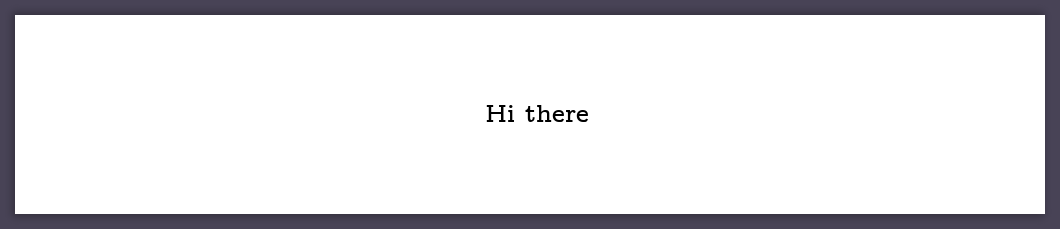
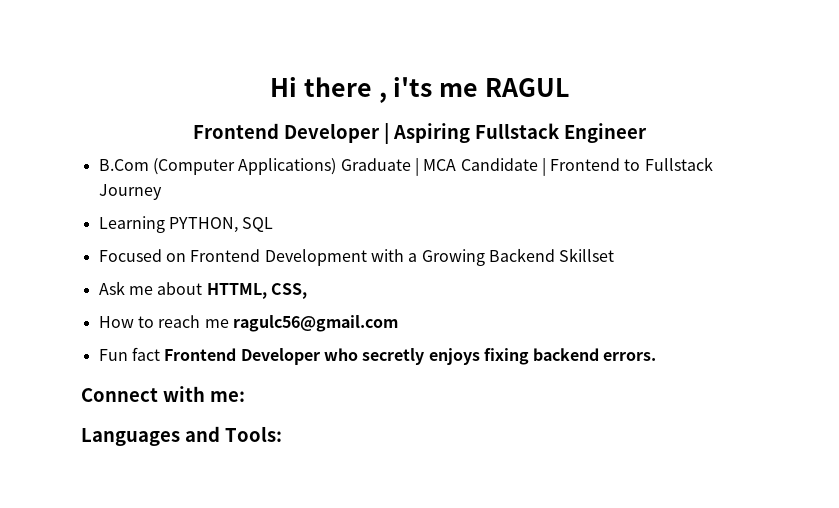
- Hi there
+ Hi there , i'ts me RAGUL
+ Frontend Developer | Aspiring Fullstack Engineer
+ B.Com (Computer Applications) Graduate | MCA Candidate | Frontend to Fullstack Journey
+ Learning PYTHON, SQL
+ Focused on Frontend Development with a Growing Backend Skillset
+ Ask me about HTTML, CSS,
+ How to reach me ragulc56@gmail.com
+ Fun fact Frontend Developer who secretly enjoys fixing backend errors.
+ Connect with me:
+ Languages and Tools:

